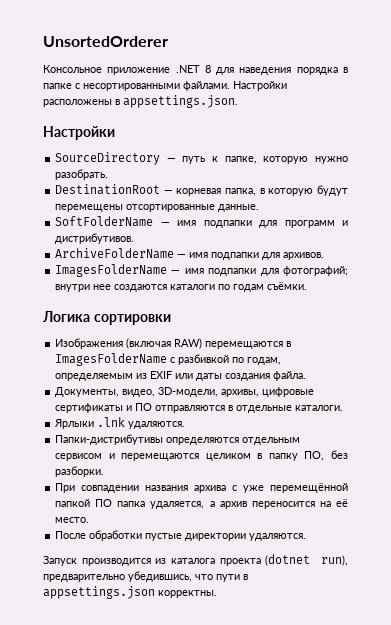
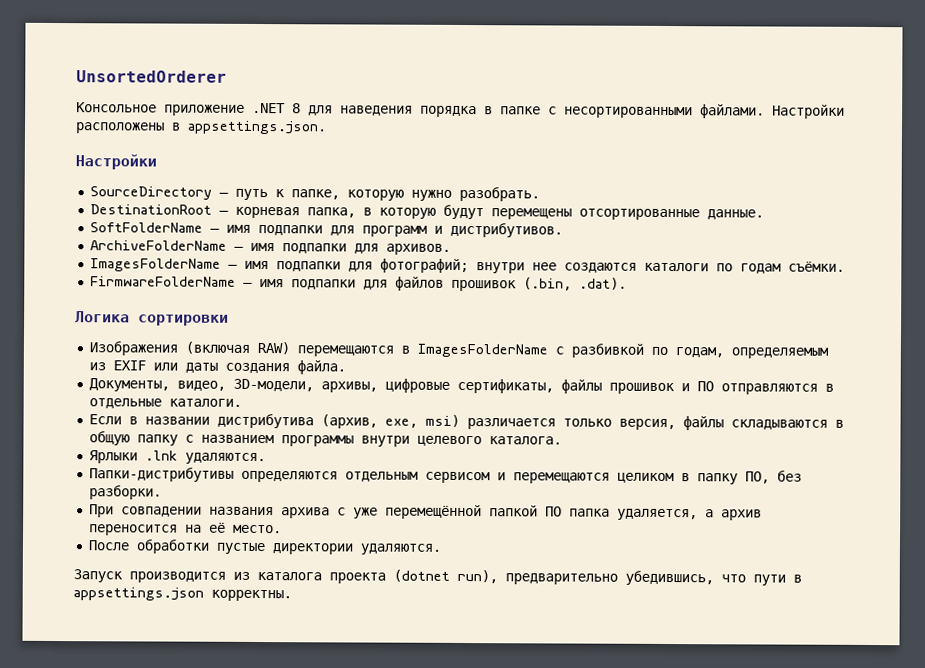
+ FirmwareFolderName — имя подпапки для файлов прошивок (.bin, .dat).
- Документы, видео, 3D-модели, архивы, цифровые сертификаты и ПО отправляются в отдельные каталоги.
+ Документы, видео, 3D-модели, архивы, цифровые сертификаты, файлы прошивок и ПО отправляются в отдельные каталоги.
+ Если в названии дистрибутива (архив, exe, msi) различается только версия, файлы складываются в общую папку с названием программы внутри целевого каталога.

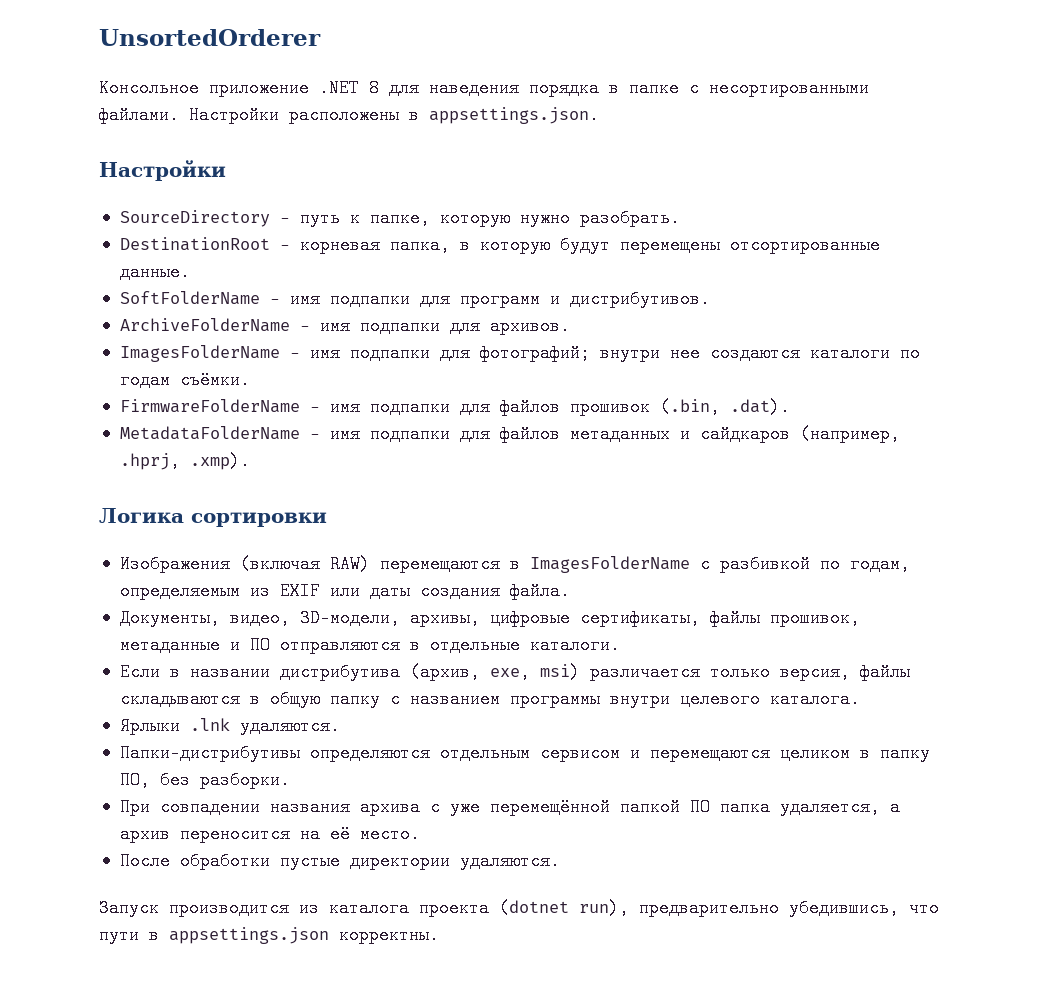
+ MetadataFolderName — имя подпапки для файлов метаданных и сайдкаров (например, .hprj, .xmp).
- Документы, видео, 3D-модели, архивы, цифровые сертификаты, файлы прошивок и ПО отправляются в отдельные каталоги.
+ Документы, видео, 3D-модели, архивы, цифровые сертификаты, файлы прошивок, метаданные и ПО отправляются в отдельные каталоги.

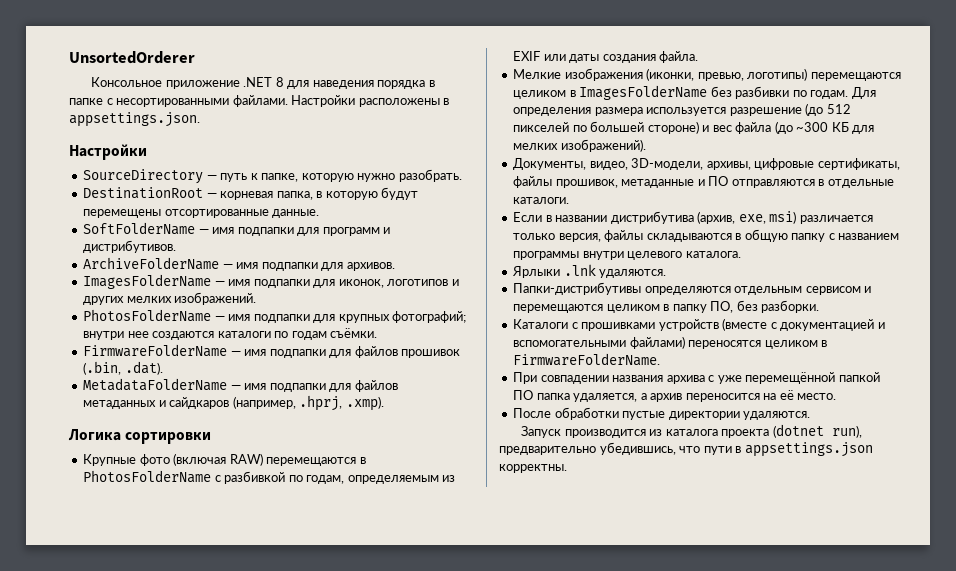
- ImagesFolderName — имя подпапки для фотографий; внутри нее создаются каталоги по годам съёмки.
+ ImagesFolderName — имя подпапки для иконок, логотипов и других мелких изображений.
+ PhotosFolderName — имя подпапки для крупных фотографий; внутри нее создаются каталоги по годам съёмки.
- Изображения (включая RAW) перемещаются в ImagesFolderName с разбивкой по годам, определяемым из EXIF или даты создания файла.
+ Крупные фото (включая RAW) перемещаются в PhotosFolderName с разбивкой по годам, определяемым из EXIF или даты создания файла.
+ Мелкие изображения (иконки, превью, логотипы) перемещаются целиком в ImagesFolderName без разбивки по годам. Для определения размера используется разрешение (до 512 пикселей по большей стороне) и вес файла (до ~300 КБ для мелких изображений).
+ Каталоги с прошивками устройств (вместе с документацией и вспомогательными файлами) переносятся целиком в FirmwareFolderName.

